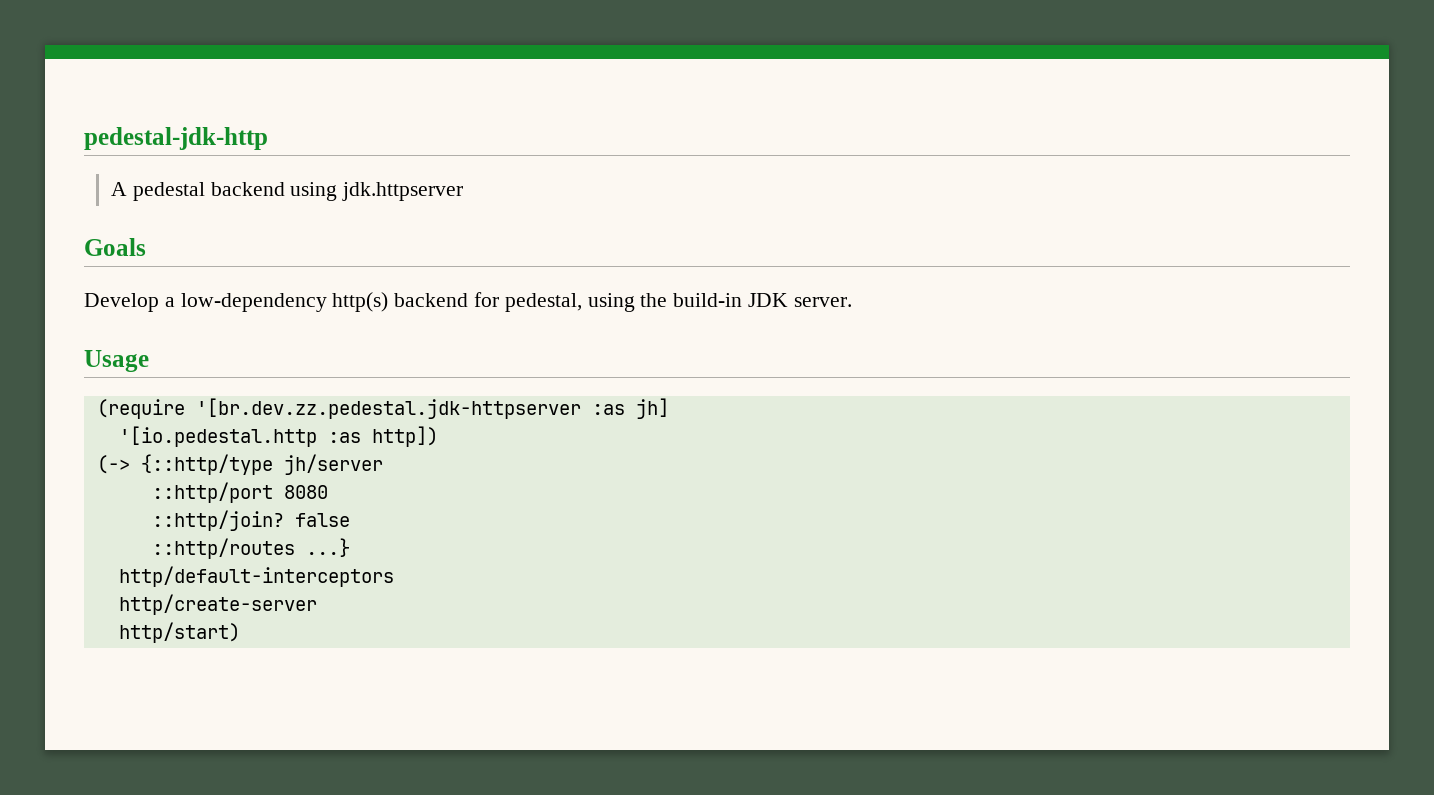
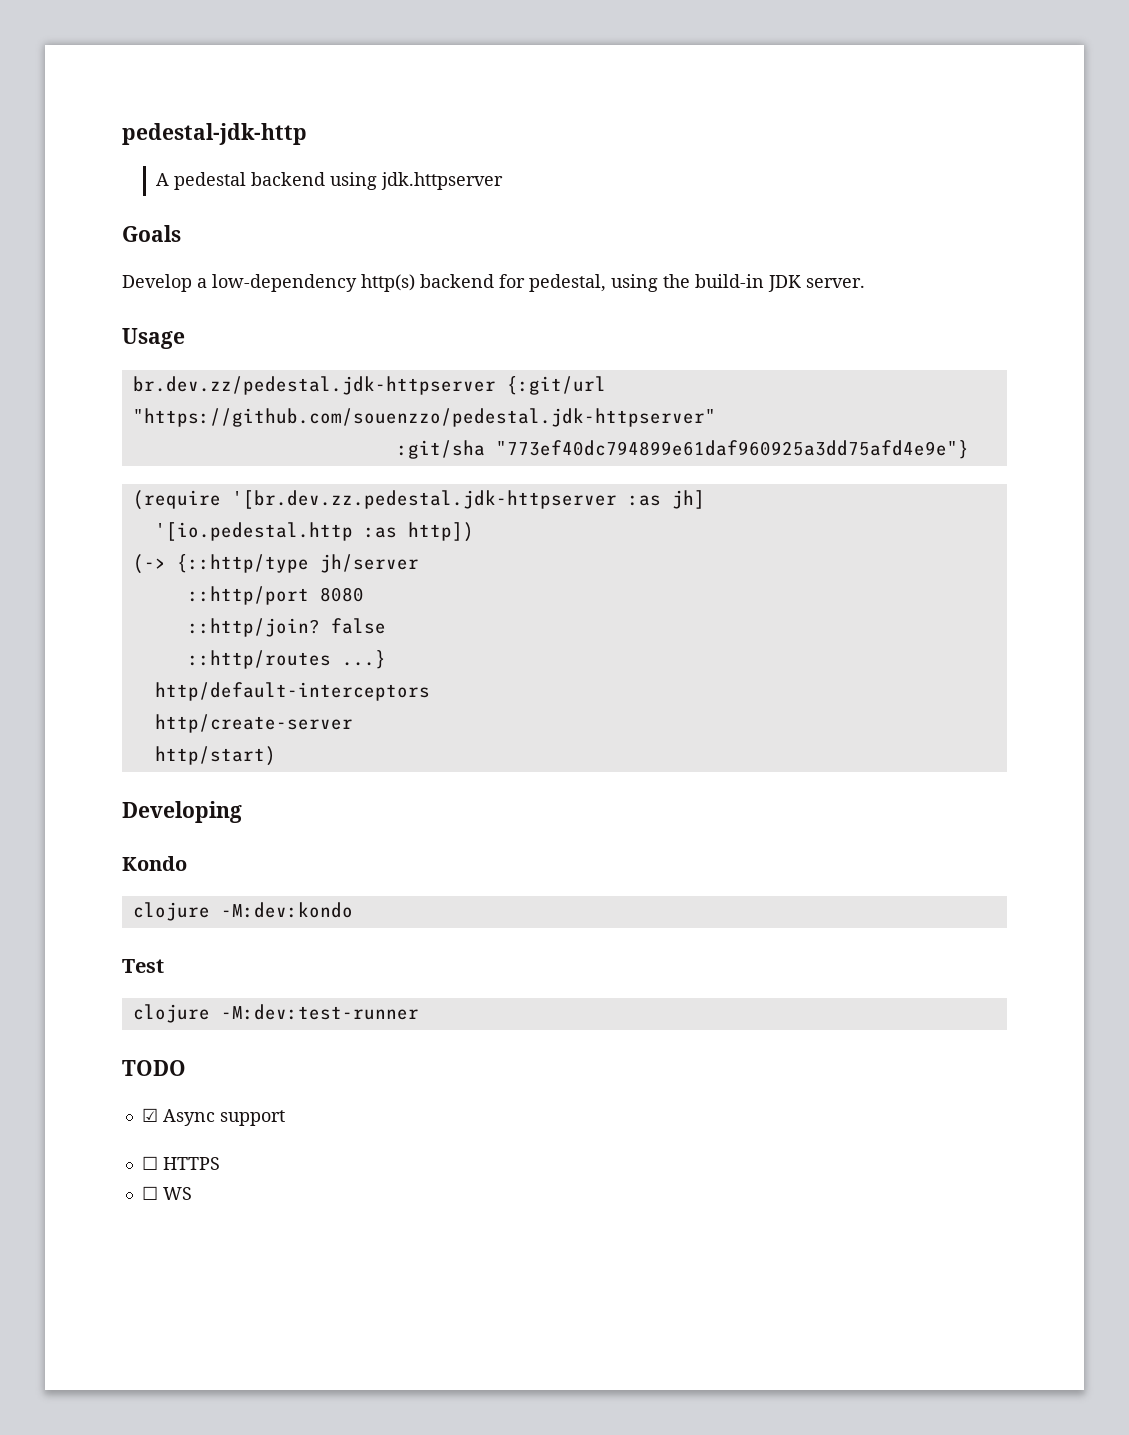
+ br.dev.zz/pedestal.jdk-httpserver {:git/url "https://github.com/souenzzo/pedestal.jdk-httpserver"
+ :git/sha "773ef40dc794899e61daf960925a3dd75afd4e9e"}
+ Developing
+ Kondo
+ clojure -M:dev:kondo
+ Test
+ clojure -M:dev:test-runner
+ TODO
+ ☑ Async support
+ ☐ HTTPS
+ ☐ WS

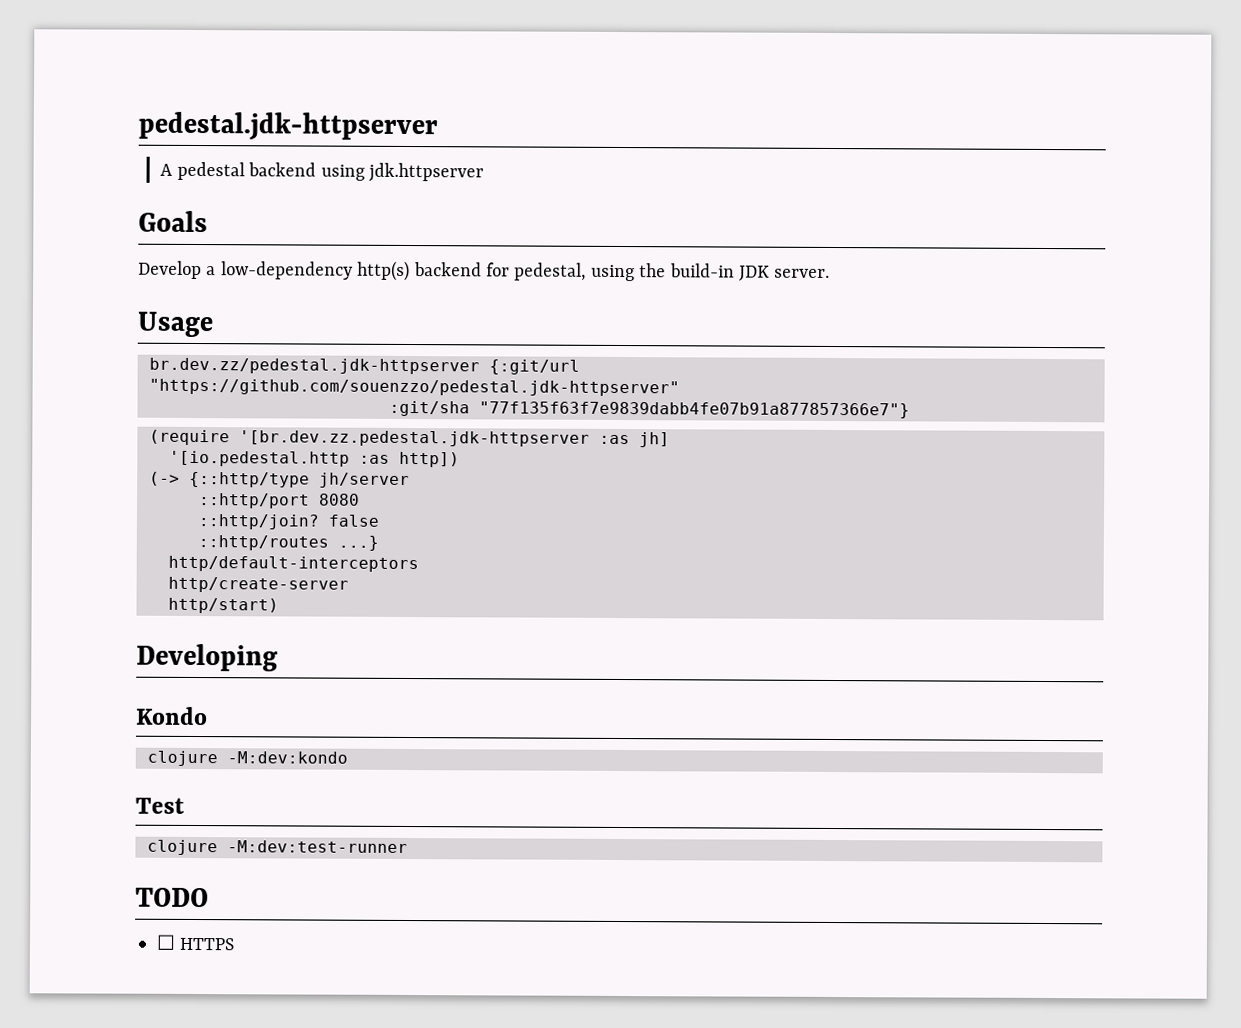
- pedestal-jdk-http
+ pedestal.jdk-httpserver
- :git/sha "773ef40dc794899e61daf960925a3dd75afd4e9e"}
+ :git/sha "77f135f63f7e9839dabb4fe07b91a877857366e7"}
- ☑ Async support
- ☐ WS

